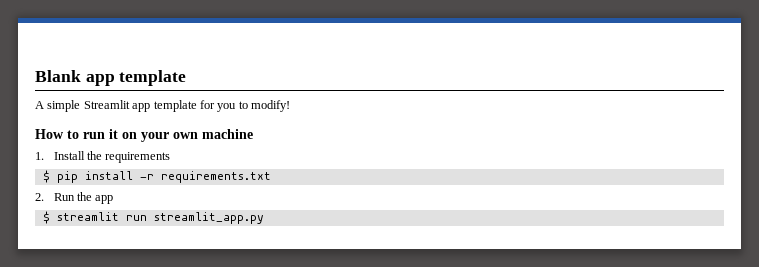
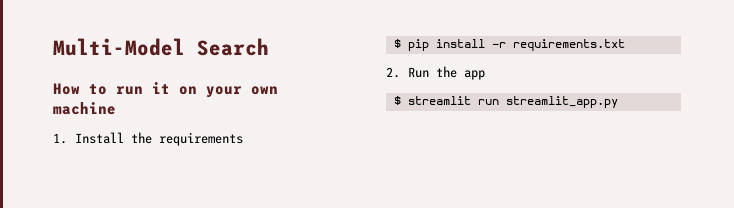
- Blank app template
- A simple Streamlit app template for you to modify!
+ Multi-Model Search

